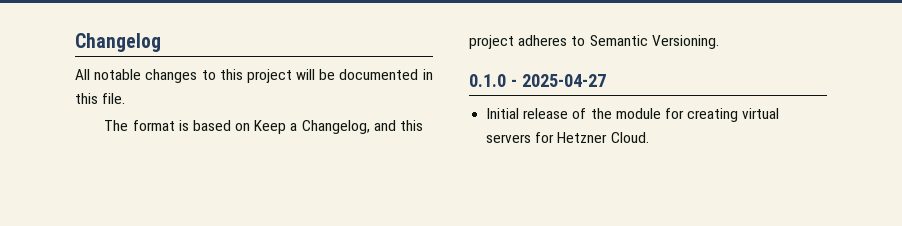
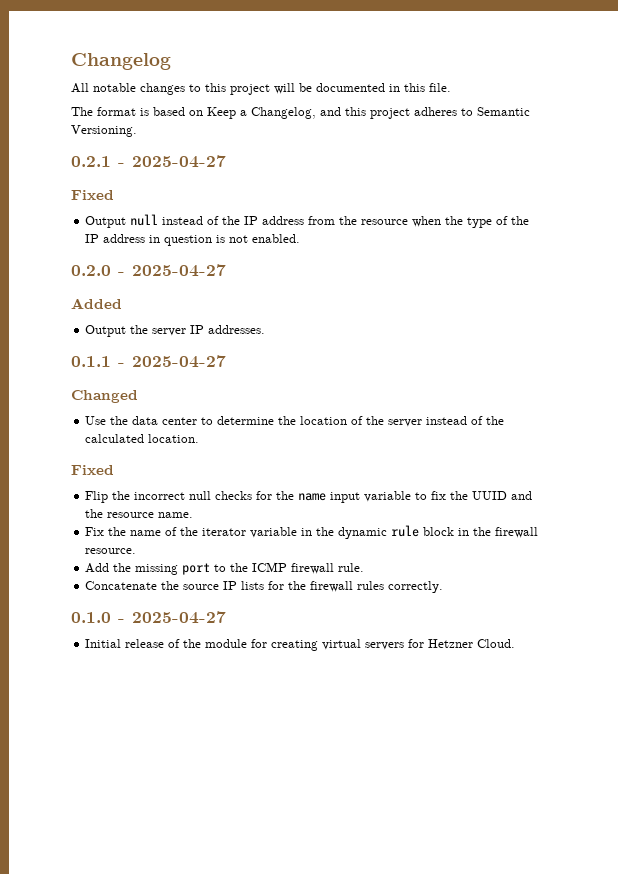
+ 0.2.1 - 2025-04-27
+ Fixed
+ Output null instead of the IP address from the resource when the type of the IP address in question is not enabled.
+ 0.2.0 - 2025-04-27
+ Added
+ Output the server IP addresses.
+ 0.1.1 - 2025-04-27
+ Changed
+ Use the data center to determine the location of the server instead of the calculated location.
+ Fixed
+ Flip the incorrect null checks for the name input variable to fix the UUID and the resource name.
+ Fix the name of the iterator variable in the dynamic rule block in the firewall resource.
+ Add the missing port to the ICMP firewall rule.
+ Concatenate the source IP lists for the firewall rules correctly.

